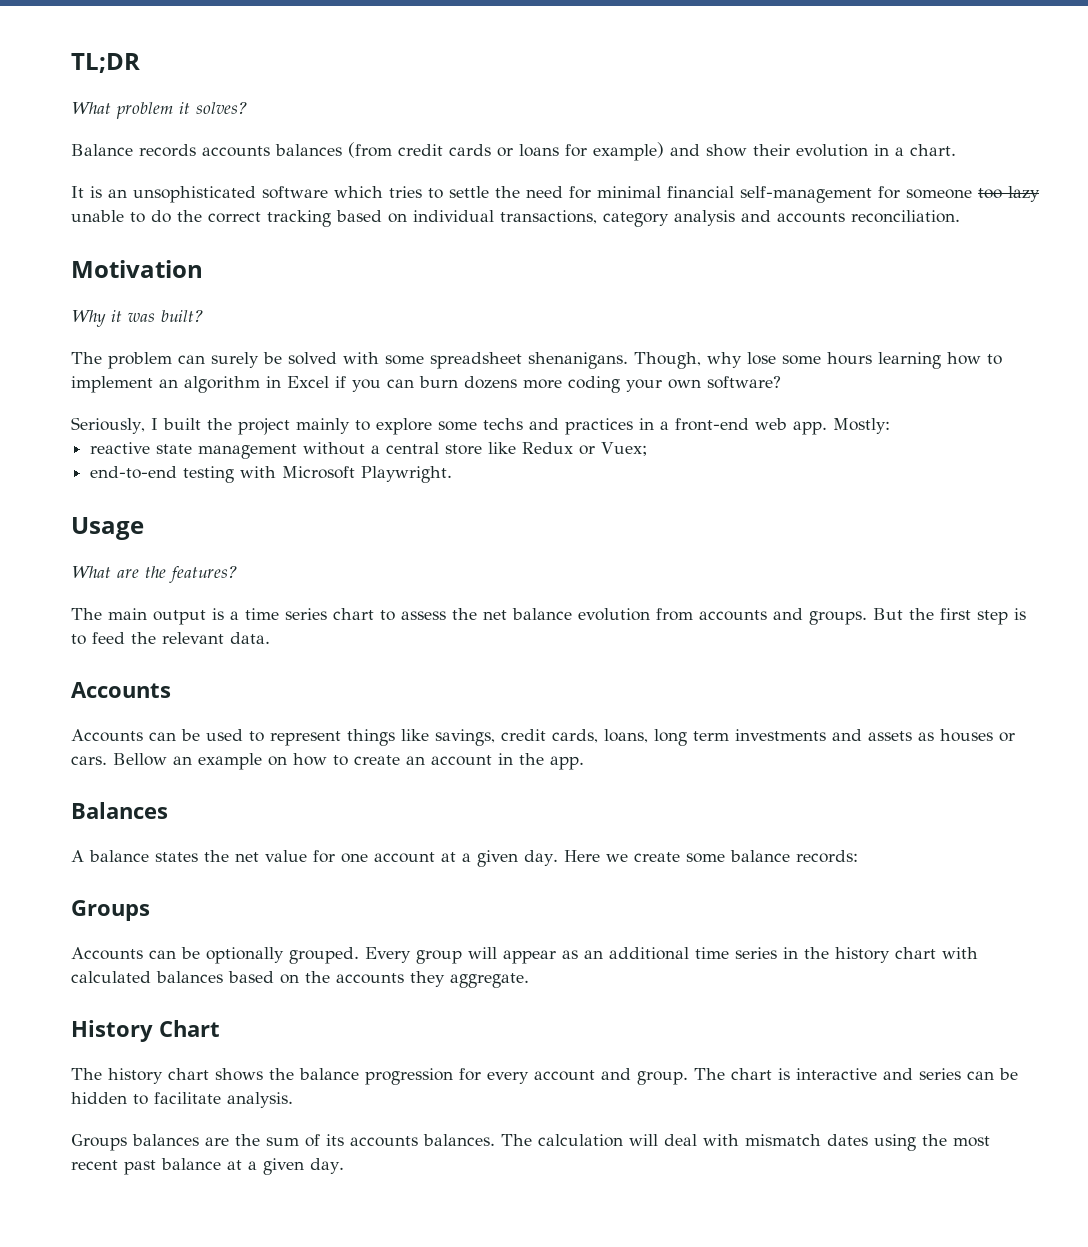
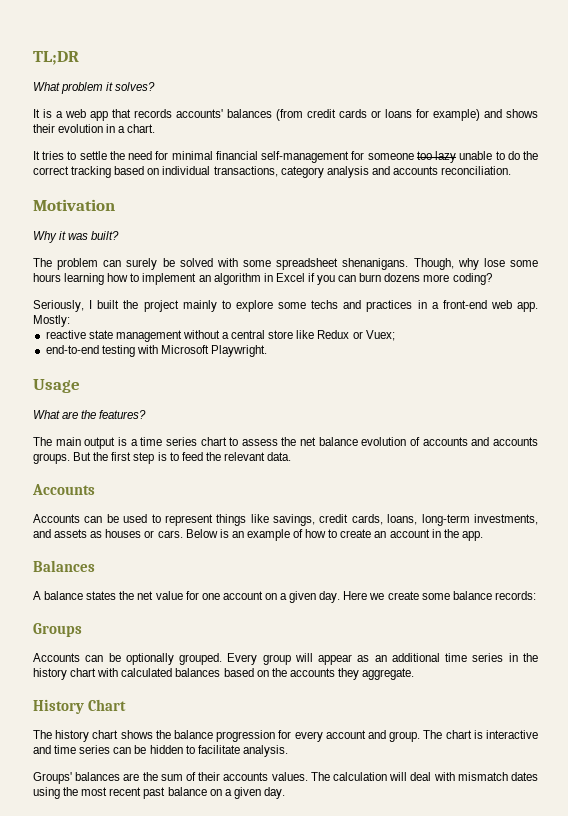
- Balance records accounts balances (from credit cards or loans for example) and show their evolution in a chart.
+ It is a web app that records accounts' balances (from credit cards or loans for example) and shows their evolution in a chart.
- It is an unsophisticated software which tries to settle the need for minimal financial self-management for someone too lazy unable to do the correct tracking based on individual transactions, category analysis and accounts reconciliation.
+ It tries to settle the need for minimal financial self-management for someone too lazy unable to do the correct tracking based on individual transactions, category analysis and accounts reconciliation.
- Though, why lose some hours learning how to implement an algorithm in Excel if you can burn dozens more coding your own software?
+ Though, why lose some hours learning how to implement an algorithm in Excel if you can burn dozens more coding?
- The main output is a time series chart to assess the net balance evolution from accounts and groups.
+ The main output is a time series chart to assess the net balance evolution of accounts and accounts groups.
- Accounts can be used to represent things like savings, credit cards, loans, long term investments and assets as houses or cars.
+ Accounts can be used to represent things like savings, credit cards, loans, long-term investments, and assets as houses or cars.
- Bellow an example on how to create an account in the app.
+ Below is an example of how to create an account in the app.
- A balance states the net value for one account at a given day.
+ A balance states the net value for one account on a given day.
- The chart is interactive and series can be hidden to facilitate analysis.
+ The chart is interactive and time series can be hidden to facilitate analysis.
- Groups balances are the sum of its accounts balances.
+ Groups' balances are the sum of their accounts values.
- The calculation will deal with mismatch dates using the most recent past balance at a given day.
+ The calculation will deal with mismatch dates using the most recent past balance on a given day.

